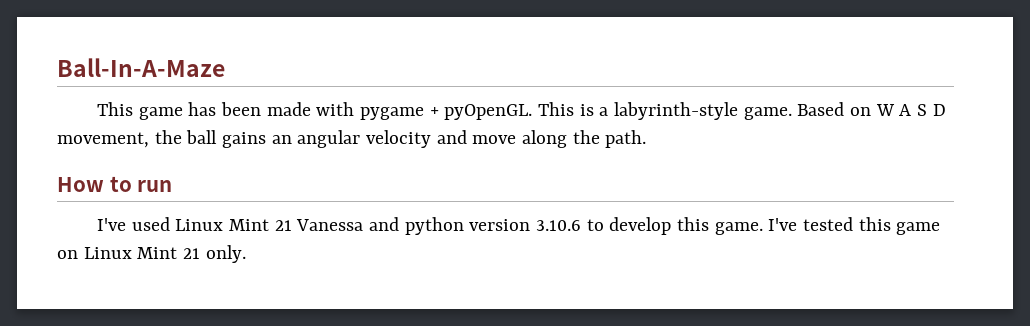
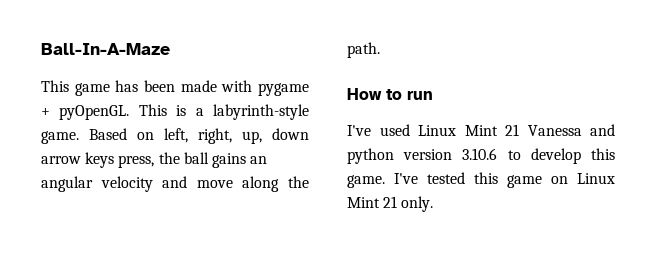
- Based on W A S D movement, the ball gains an angular velocity and move along the path.
+ Based on left, right, up, down arrow keys press, the ball gains an angular velocity and move along the path.

